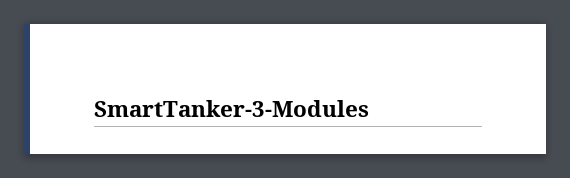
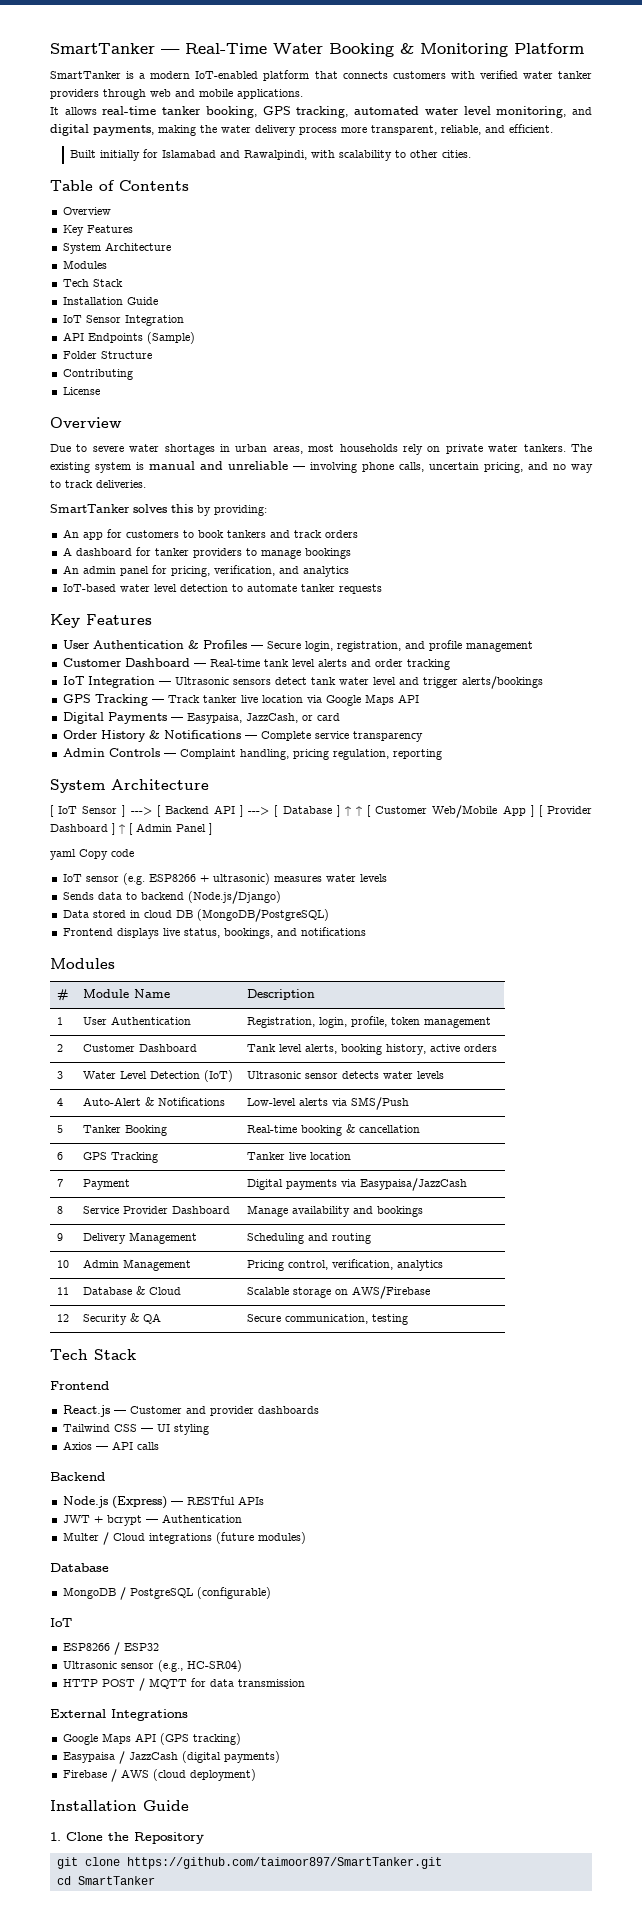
- SmartTanker-3-Modules
+ SmartTanker — Real-Time Water Booking & Monitoring Platform
+ SmartTanker is a modern IoT-enabled platform that connects customers with verified water tanker providers through web and mobile applications.
+ It allows real-time tanker booking, GPS tracking, automated water level monitoring, and digital payments, making the water delivery process more transparent, reliable, and efficient.
+ Built initially for Islamabad and Rawalpindi, with scalability to other cities.
+ Table of Contents
+ Overview
+ Key Features
+ System Architecture
+ Modules
+ Tech Stack
+ Installation Guide
+ IoT Sensor Integration
+ API Endpoints (Sample)
+ Folder Structure
+ Contributing
+ License
+ Overview
+ Due to severe water shortages in urban areas, most households rely on private water tankers. The existing system is manual and unreliable — involving phone calls, uncertain pricing, and no way to track deliveries.
+ SmartTanker solves this by providing:
+ An app for customers to book tankers and track orders
+ A dashboard for tanker providers to manage bookings
+ An admin panel for pricing, verification, and analytics
+ IoT-based water level detection to automate tanker requests
+ Key Features
+ User Authentication & Profiles — Secure login, registration, and profile management
+ Customer Dashboard — Real-time tank level alerts and order tracking
+ IoT Integration — Ultrasonic sensors detect tank water level and trigger alerts/bookings
+ GPS Tracking — Track tanker live location via Google Maps API
+ Digital Payments — Easypaisa, JazzCash, or card
+ Order History & Notifications — Complete service transparency
+ Admin Controls — Complaint handling, pricing regulation, reporting
+ System Architecture
+ [ IoT Sensor ] ---> [ Backend API ] ---> [ Database ] ↑ ↑ [ Customer Web/Mobile App ] [ Provider Dashboard ] ↑ [ Admin Panel ]
+ yaml Copy code
+ IoT sensor (e.g. ESP8266 + ultrasonic) measures water levels
+ Sends data to backend (Node.js/Django)
+ Data stored in cloud DB (MongoDB/PostgreSQL)
+ Frontend displays live status, bookings, and notifications
+ Modules
+ # | Module Name | Description
+ 1 | User Authentication | Registration, login, profile, token management
+ 2 | Customer Dashboard | Tank level alerts, booking history, active orders
+ 3 | Water Level Detection (IoT) | Ultrasonic sensor detects water levels
+ 4 | Auto-Alert & Notifications | Low-level alerts via SMS/Push
+ 5 | Tanker Booking | Real-time booking & cancellation
+ 6 | GPS Tracking | Tanker live location
+ 7 | Payment | Digital payments via Easypaisa/JazzCash
+ 8 | Service Provider Dashboard | Manage availability and bookings
+ 9 | Delivery Management | Scheduling and routing
+ 10 | Admin Management | Pricing control, verification, analytics
+ 11 | Database & Cloud | Scalable storage on AWS/Firebase
+ 12 | Security & QA | Secure communication, testing
+ Tech Stack
+ Frontend
+ React.js — Customer and provider dashboards
+ Tailwind CSS — UI styling
+ Axios — API calls
+ Backend
+ Node.js (Express) — RESTful APIs
+ JWT + bcrypt — Authentication
+ Multer / Cloud integrations (future modules)
+ Database
+ MongoDB / PostgreSQL (configurable)
+ IoT
+ ESP8266 / ESP32
+ Ultrasonic sensor (e.g., HC-SR04)
+ HTTP POST / MQTT for data transmission
+ External Integrations
+ Google Maps API (GPS tracking)
+ Easypaisa / JazzCash (digital payments)
+ Firebase / AWS (cloud deployment)
+ Installation Guide
+ 1. Clone the Repository
+ git clone https://github.com/taimoor897/SmartTanker.git
+ cd SmartTanker

